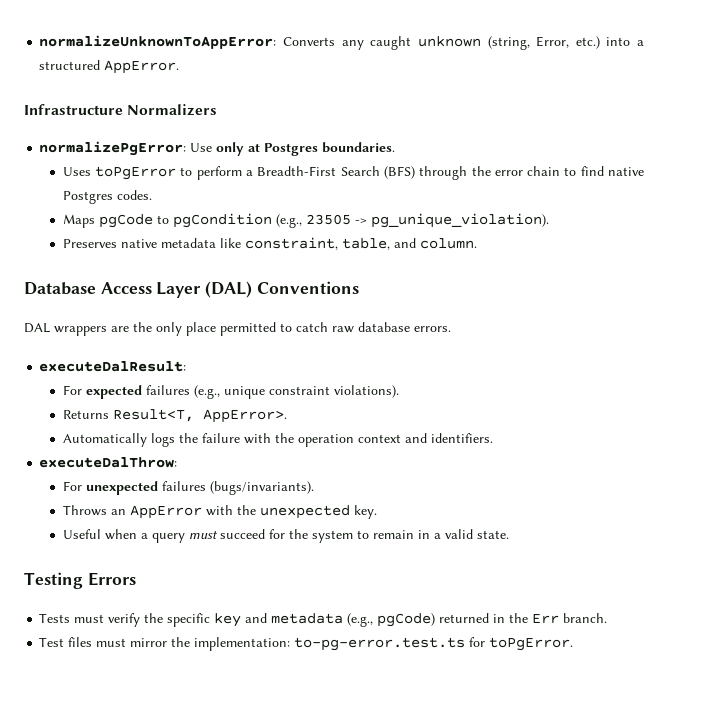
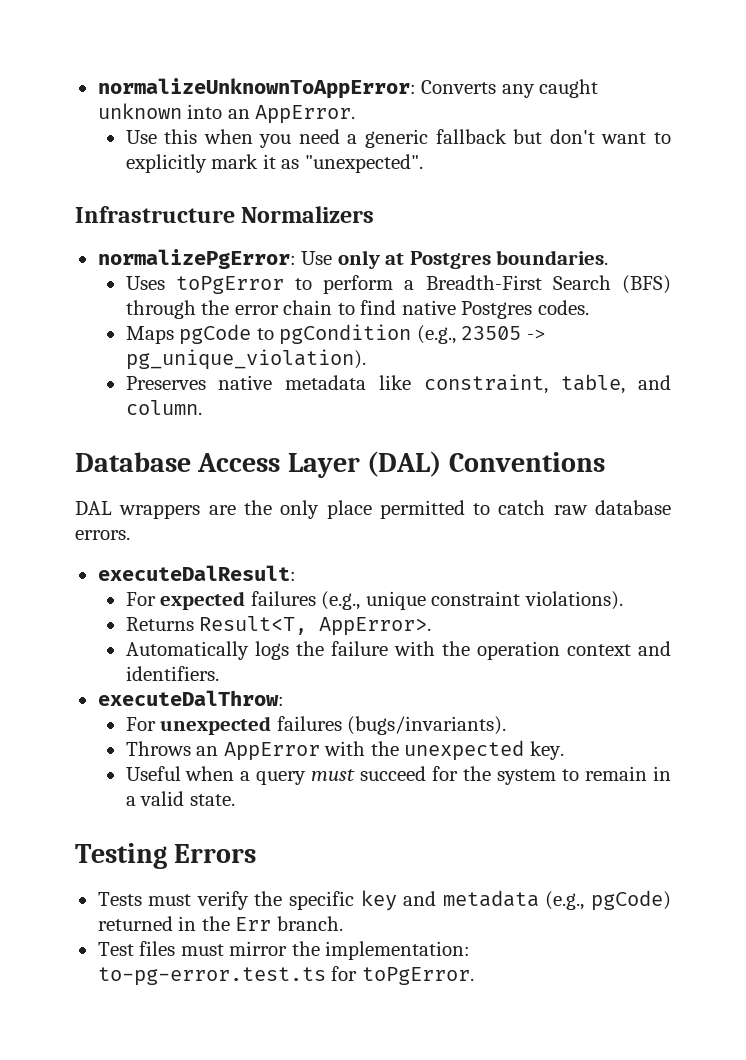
- normalizeUnknownToAppError: Converts any caught unknown (string, Error, etc.) into a structured AppError.
+ normalizeUnknownToAppError: Converts any caught unknown into an AppError.
+ Use this when you need a generic fallback but don't want to explicitly mark it as "unexpected".

